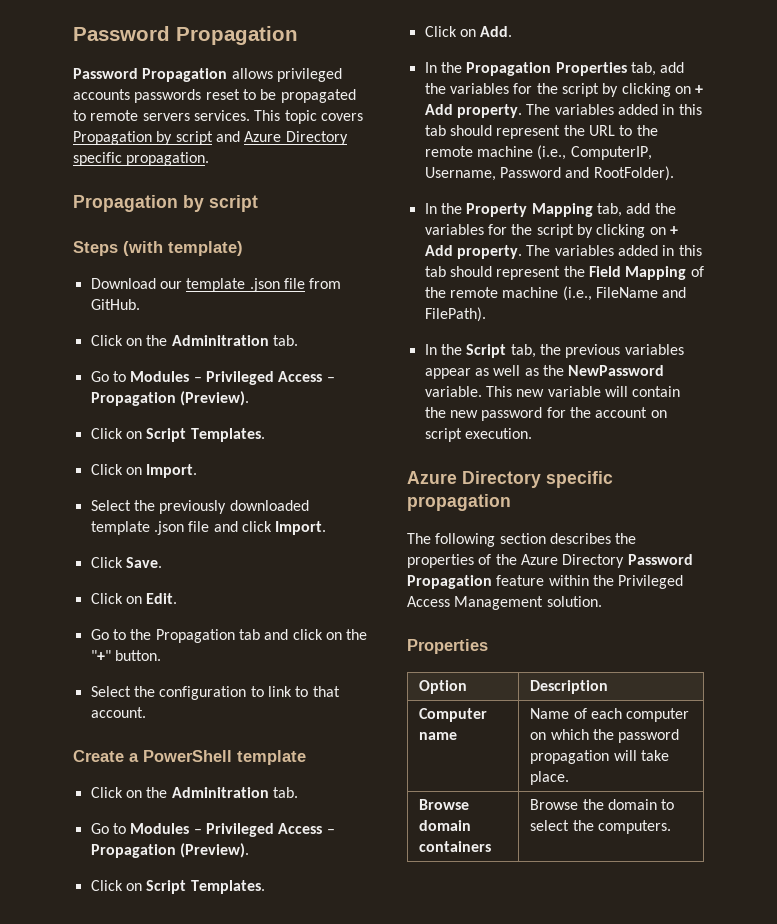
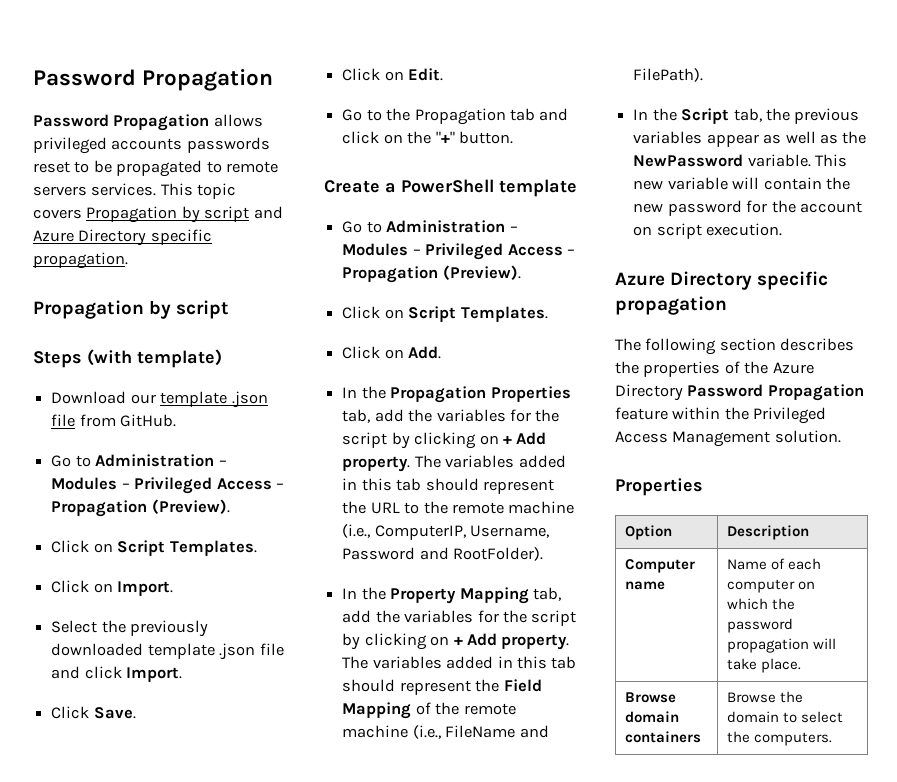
  Download our template .json file from GitHub.
- Click on the Adminitration tab.
- Go to Modules – Privileged Access – Propagation (Preview).
+ Go to Administration – Modules – Privileged Access – Propagation (Preview).
- Select the configuration to link to that account.
  Create a PowerShell template
- Click on the Adminitration tab.
- Go to Modules – Privileged Access – Propagation (Preview).
+ Go to Administration – Modules – Privileged Access – Propagation (Preview).

